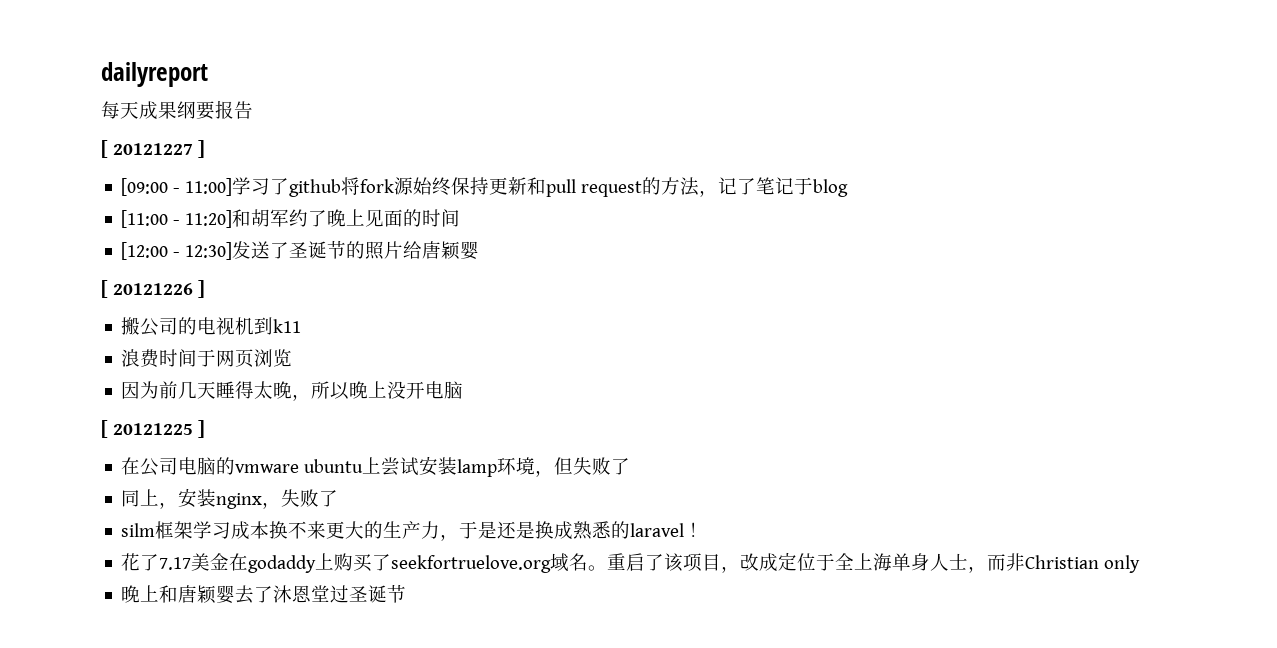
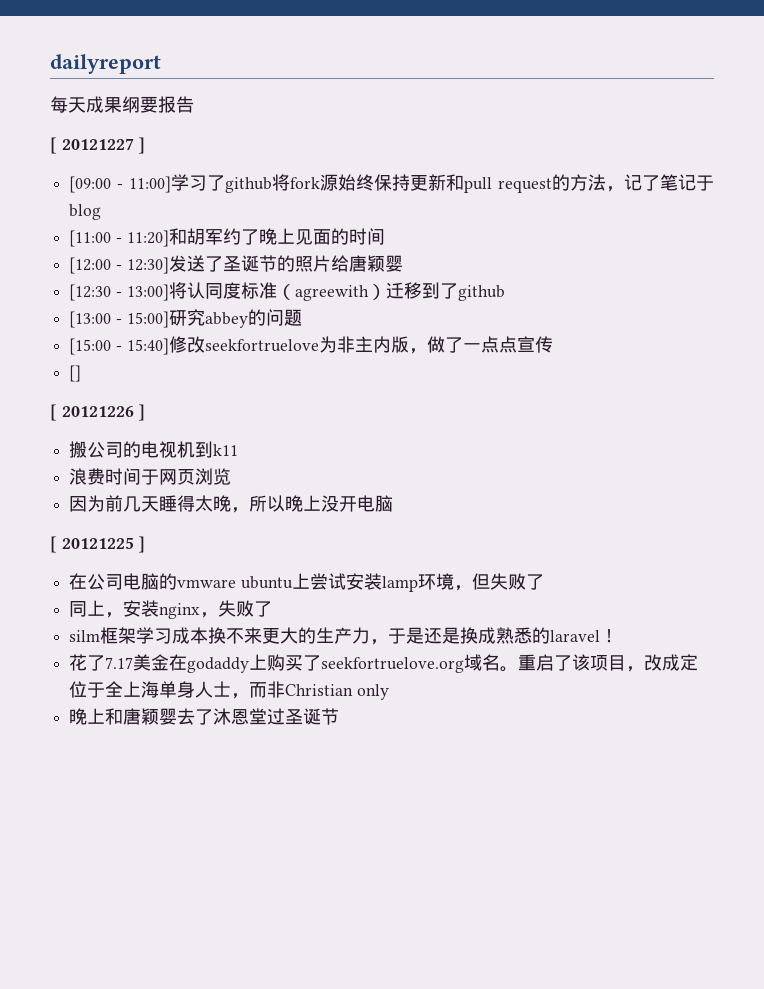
+ [12:30 - 13:00]将认同度标准（agreewith）迁移到了github
+ [13:00 - 15:00]研究abbey的问题
+ [15:00 - 15:40]修改seekfortruelove为非主内版，做了一点点宣传
+ []

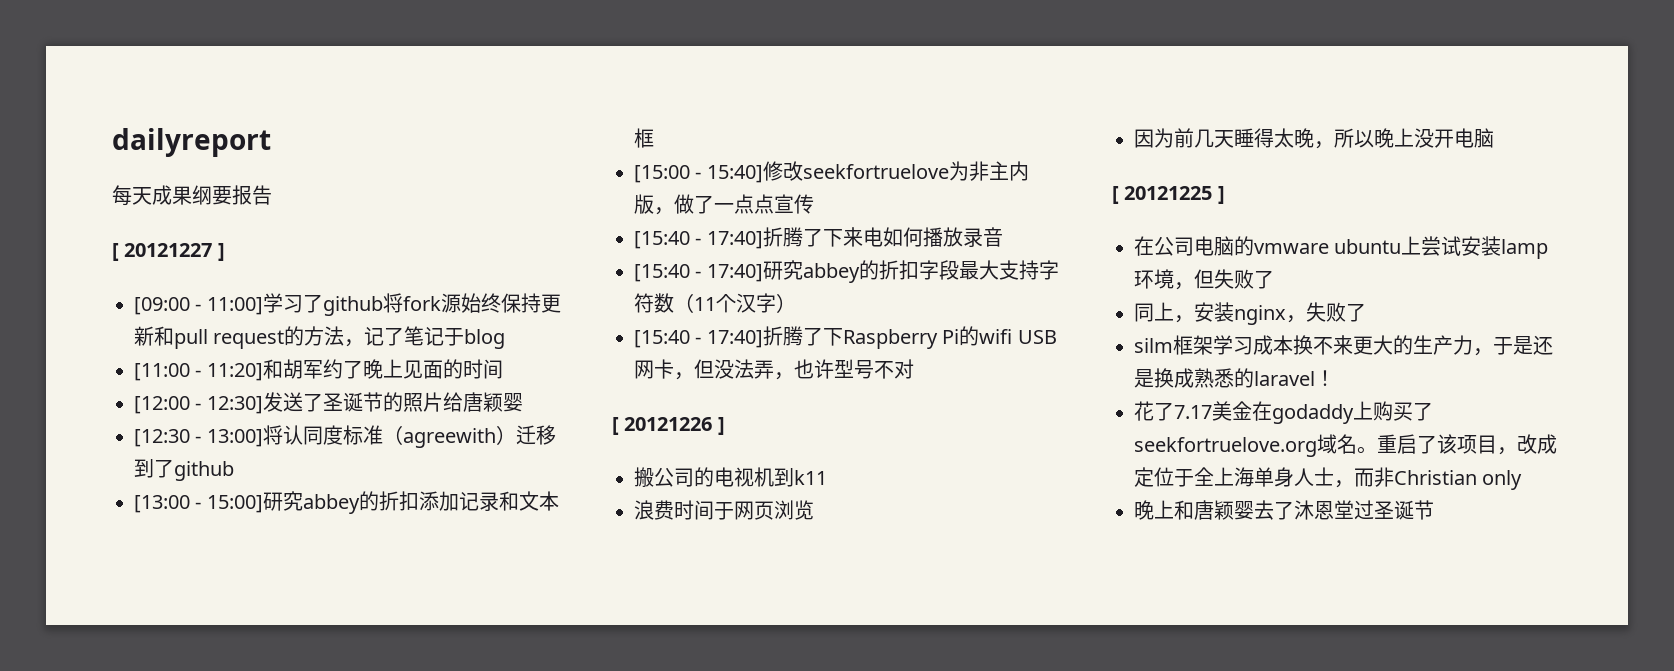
- [13:00 - 15:00]研究abbey的问题
+ [13:00 - 15:00]研究abbey的折扣添加记录和文本框
- []
+ [15:40 - 17:40]折腾了下来电如何播放录音
+ [15:40 - 17:40]研究abbey的折扣字段最大支持字符数（11个汉字）
+ [15:40 - 17:40]折腾了下Raspberry Pi的wifi USB网卡，但没法弄，也许型号不对

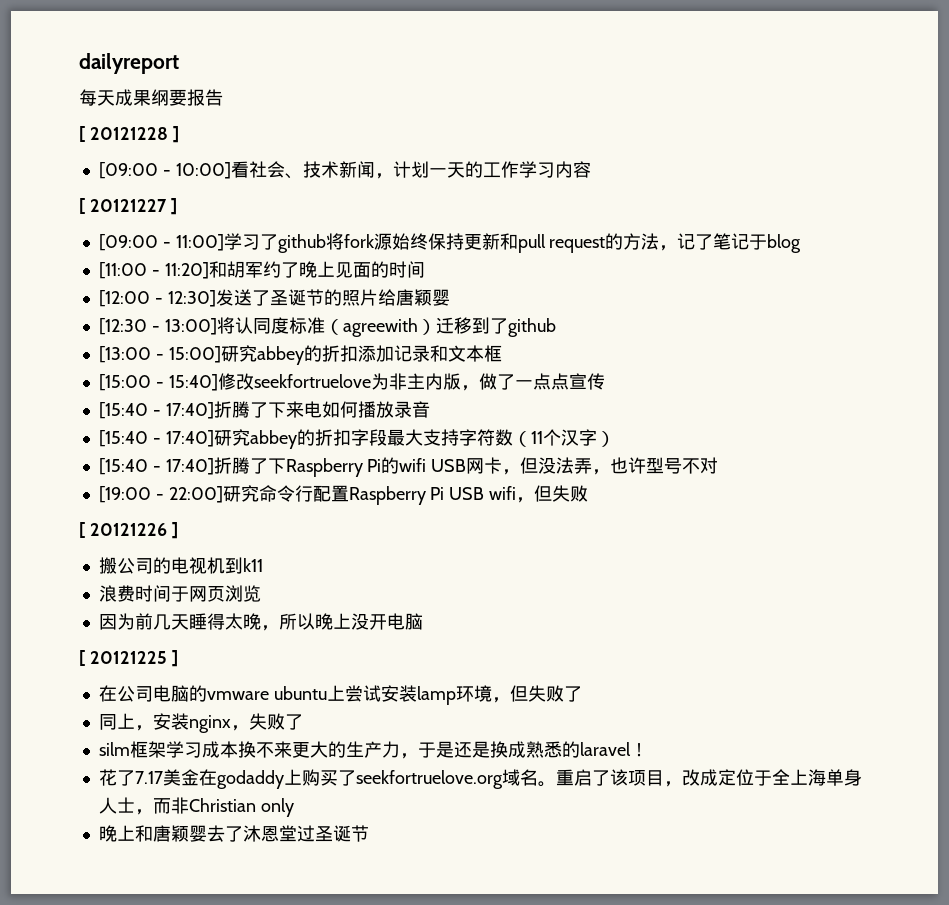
+ [ 20121228 ]
+ [09:00 - 10:00]看社会、技术新闻，计划一天的工作学习内容
+ [19:00 - 22:00]研究命令行配置Raspberry Pi USB wifi，但失败

